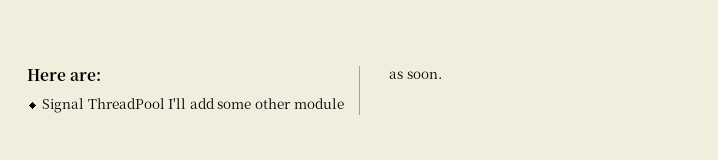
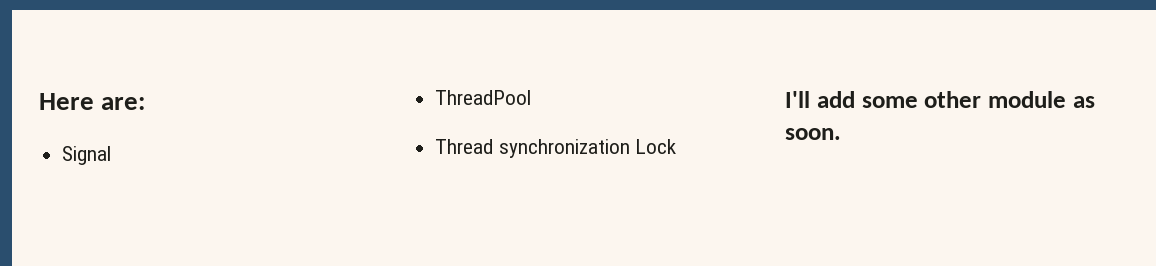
- Signal ThreadPool I'll add some other module as soon.
+ Signal
+ ThreadPool
+ Thread synchronization Lock
+ I'll add some other module as soon.

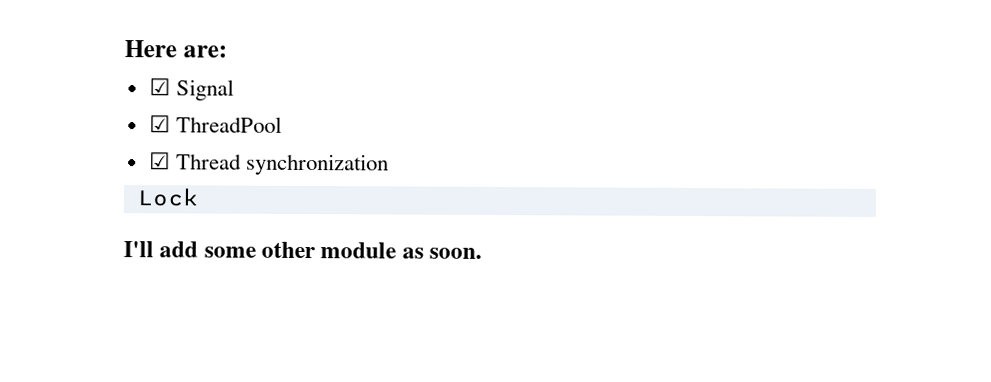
- Signal
+ ☑ Signal
- ThreadPool
+ ☑ ThreadPool
- Thread synchronization Lock
+ ☑ Thread synchronization
+ Lock

